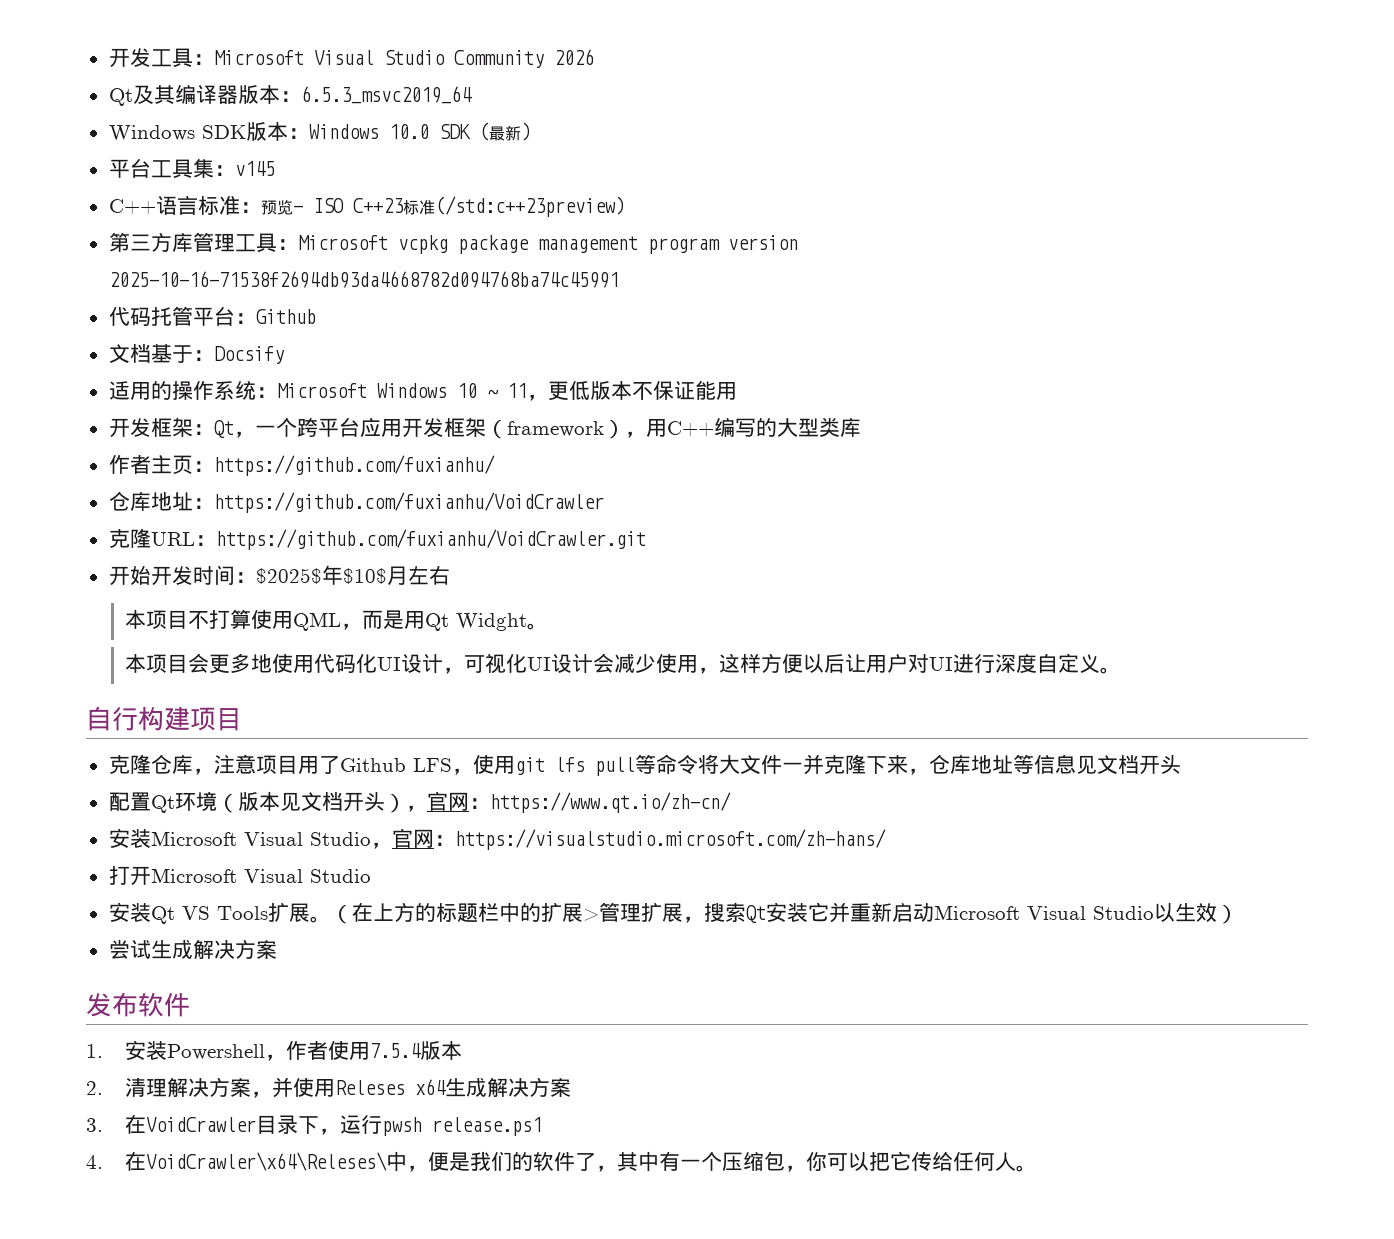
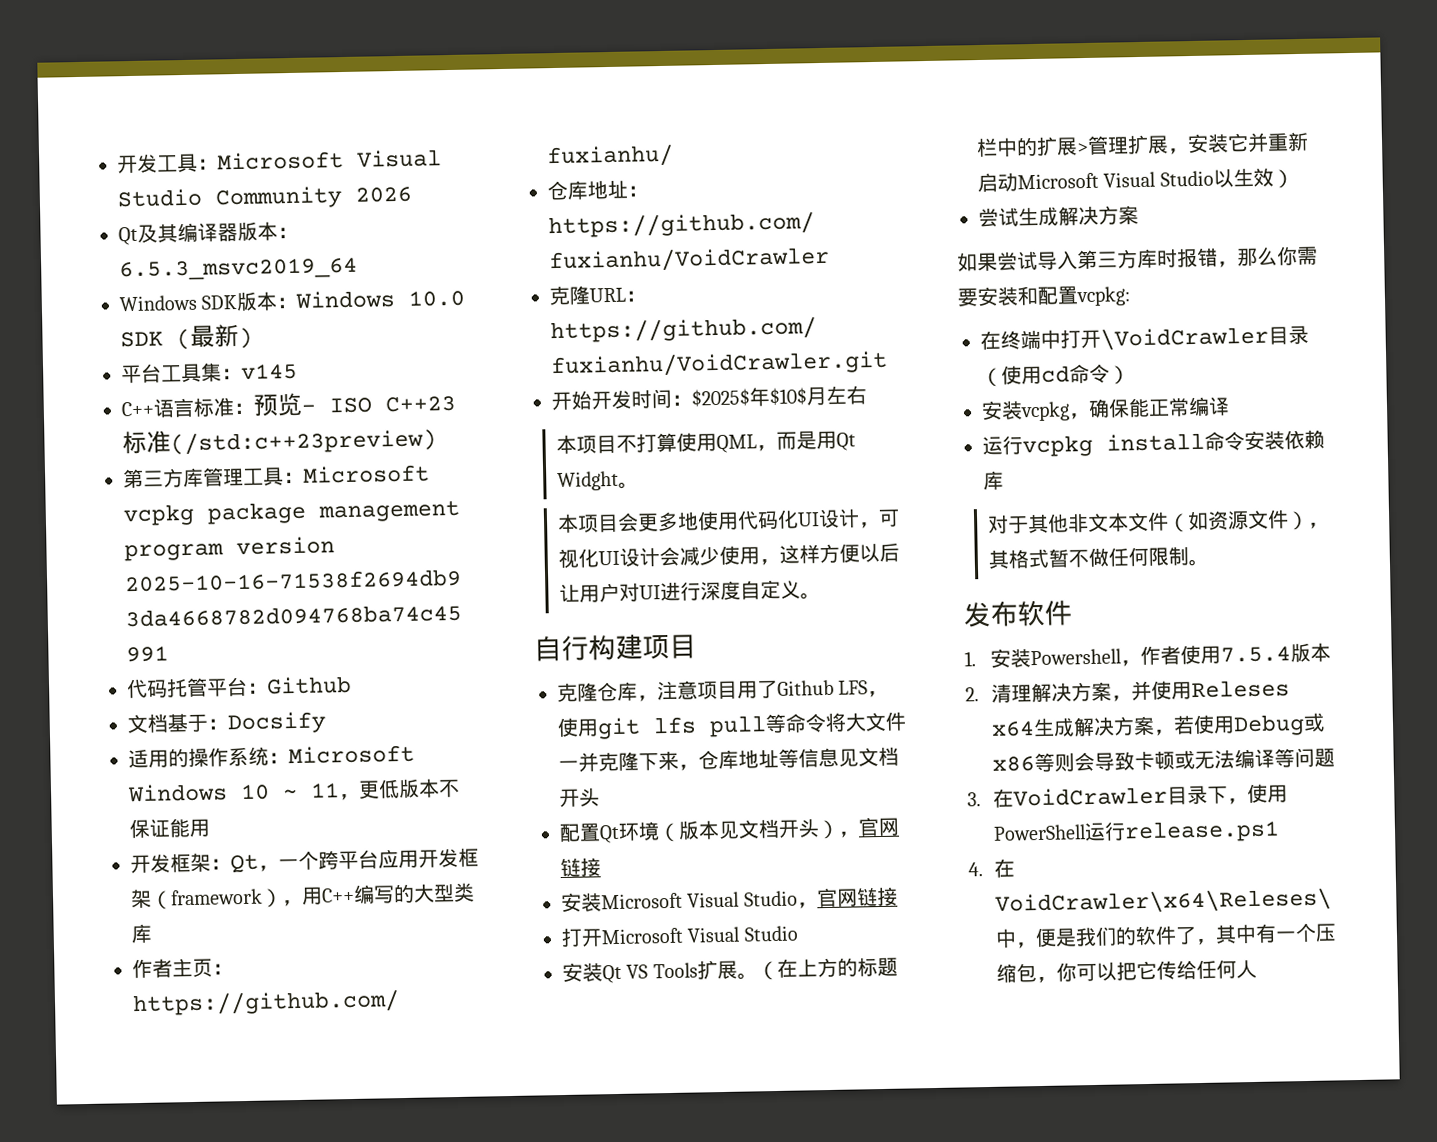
- 配置Qt环境（版本见文档开头），官网：https://www.qt.io/zh-cn/
+ 配置Qt环境（版本见文档开头），官网链接
- 安装Microsoft Visual Studio，官网：https://visualstudio.microsoft.com/zh-hans/
+ 安装Microsoft Visual Studio，官网链接
- （在上方的标题栏中的扩展>管理扩展，搜索Qt安装它并重新启动Microsoft Visual Studio以生效）
+ （在上方的标题栏中的扩展>管理扩展，安装它并重新启动Microsoft Visual Studio以生效）
+ 如果尝试导入第三方库时报错，那么你需要安装和配置vcpkg:
+ 在终端中打开\VoidCrawler目录（使用cd命令）
+ 安装vcpkg，确保能正常编译
+ 运行vcpkg install命令安装依赖库
+ 对于其他非文本文件（如资源文件），其格式暂不做任何限制。
- 2.清理解决方案，并使用Releses x64生成解决方案
+ 2.清理解决方案，并使用Releses x64生成解决方案，若使用Debug或x86等则会导致卡顿或无法编译等问题
- 3.在VoidCrawler目录下，运行pwsh release.ps1
+ 3.在VoidCrawler目录下，使用PowerShell运行release.ps1
- 4.在VoidCrawler\x64\Releses\中，便是我们的软件了，其中有一个压缩包，你可以把它传给任何人。
+ 4.在VoidCrawler\x64\Releses\中，便是我们的软件了，其中有一个压缩包，你可以把它传给任何人

